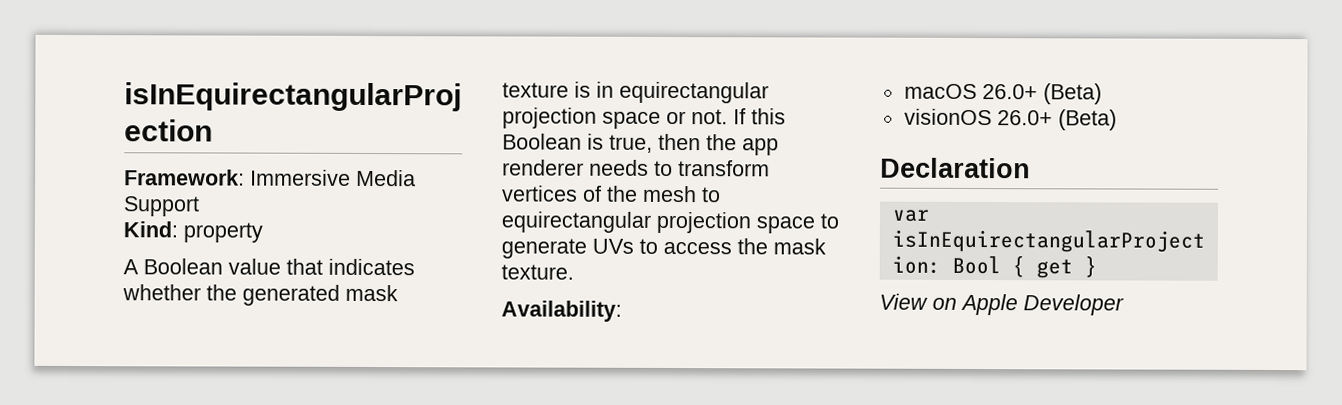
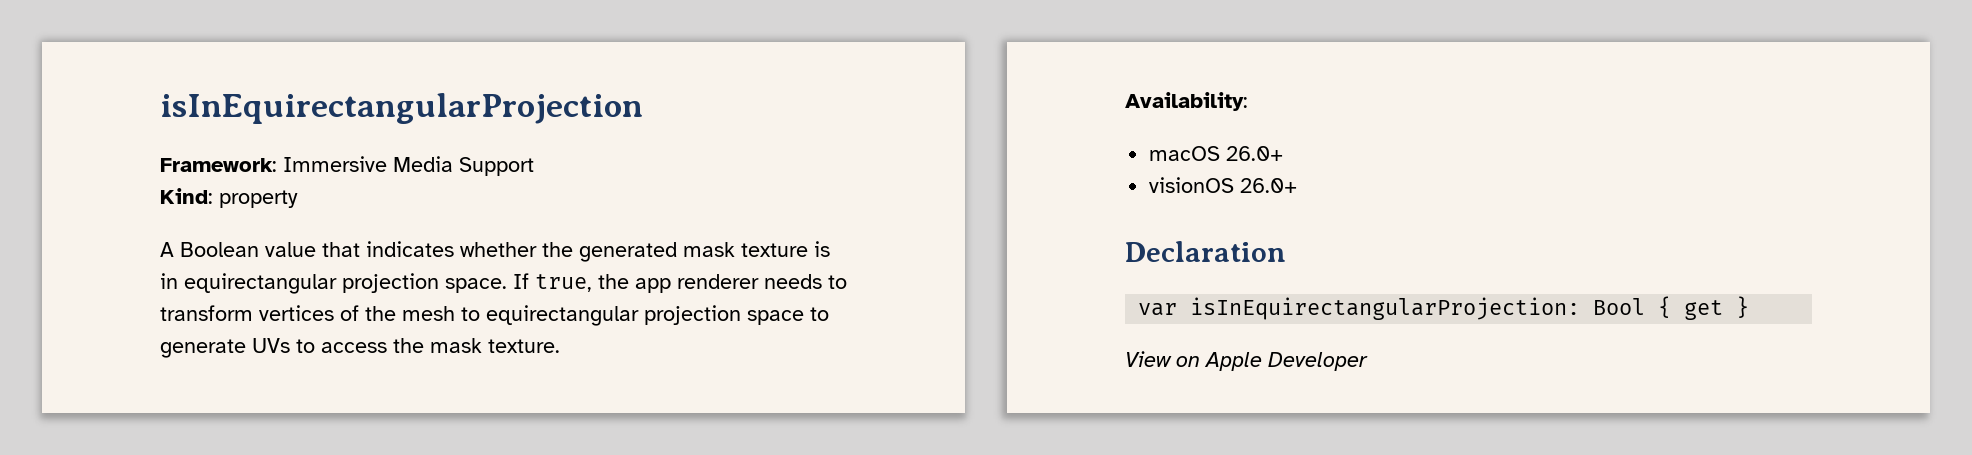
- A Boolean value that indicates whether the generated mask texture is in equirectangular projection space or not. If this Boolean is true, then the app renderer needs to transform vertices of the mesh to equirectangular projection space to generate UVs to access the mask texture.
+ A Boolean value that indicates whether the generated mask texture is in equirectangular projection space. If true, the app renderer needs to transform vertices of the mesh to equirectangular projection space to generate UVs to access the mask texture.
- macOS 26.0+ (Beta)
+ macOS 26.0+
- visionOS 26.0+ (Beta)
+ visionOS 26.0+

